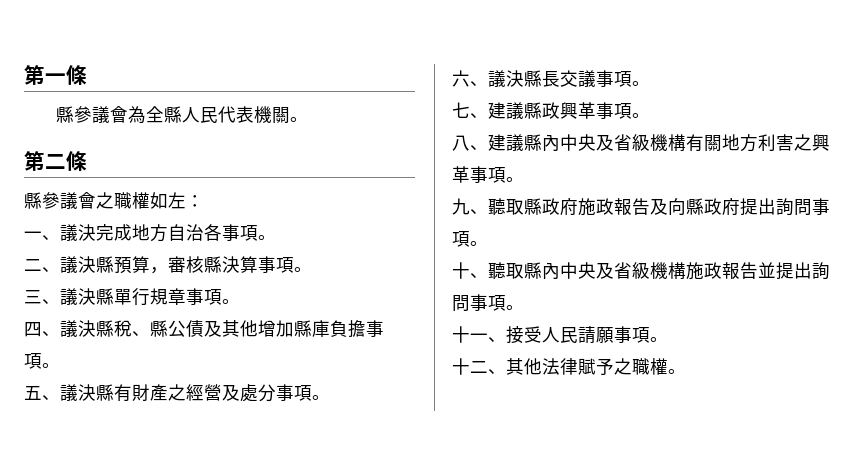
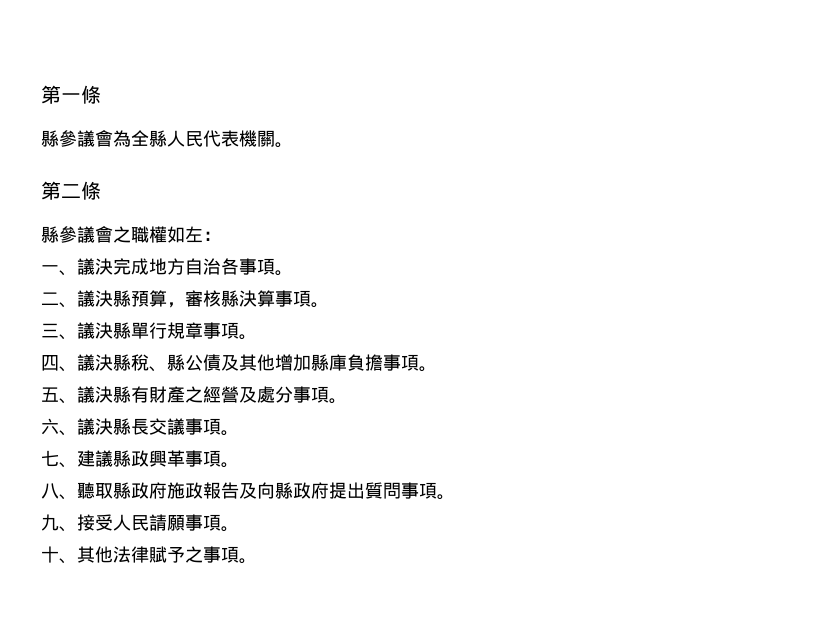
- 八、建議縣內中央及省級機構有關地方利害之興革事項。
- 九、聽取縣政府施政報告及向縣政府提出詢問事項。
- 十、聽取縣內中央及省級機構施政報告並提出詢問事項。
- 十一、接受人民請願事項。
+ 八、聽取縣政府施政報告及向縣政府提出質問事項。
+ 九、接受人民請願事項。
- 十二、其他法律賦予之職權。
+ 十、其他法律賦予之事項。

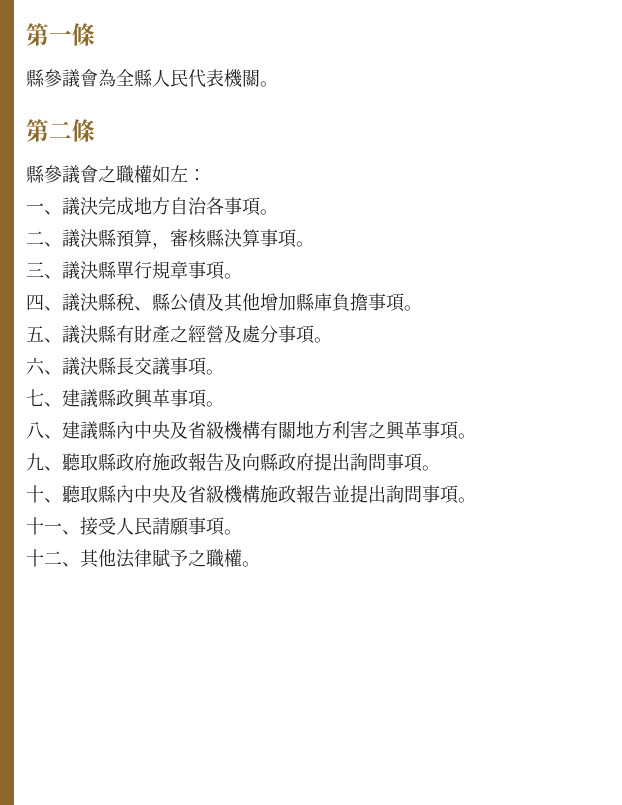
- 八、聽取縣政府施政報告及向縣政府提出質問事項。
- 九、接受人民請願事項。
+ 八、建議縣內中央及省級機構有關地方利害之興革事項。
+ 九、聽取縣政府施政報告及向縣政府提出詢問事項。
+ 十、聽取縣內中央及省級機構施政報告並提出詢問事項。
+ 十一、接受人民請願事項。
- 十、其他法律賦予之事項。
+ 十二、其他法律賦予之職權。

